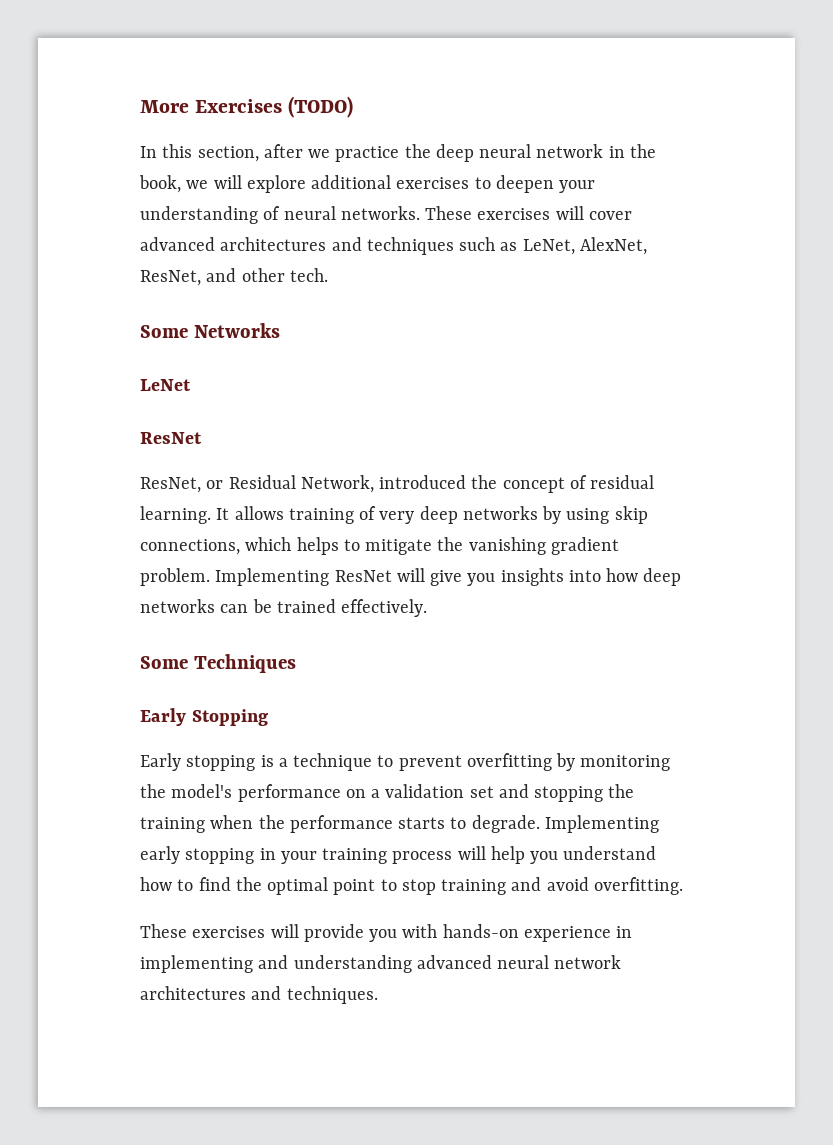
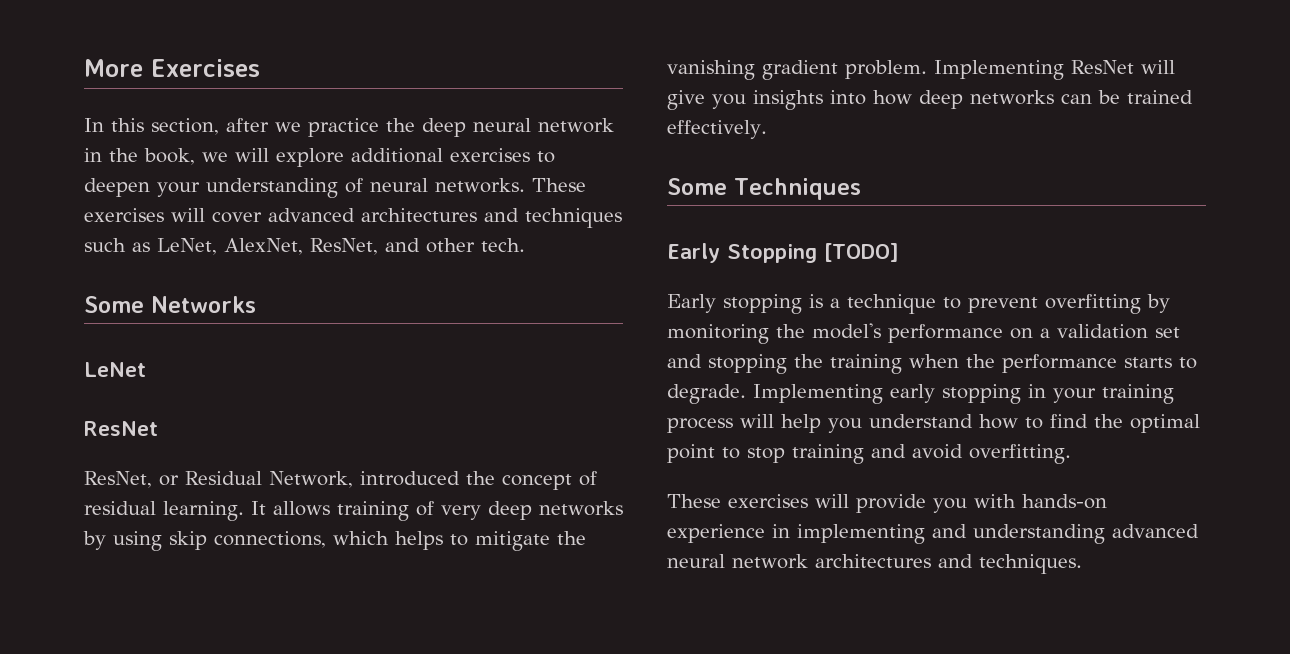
- More Exercises (TODO)
+ More Exercises
- Early Stopping
+ Early Stopping [TODO]

